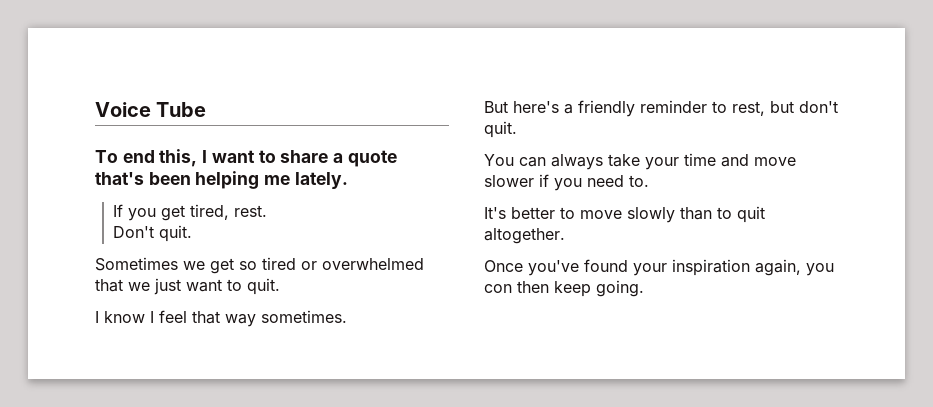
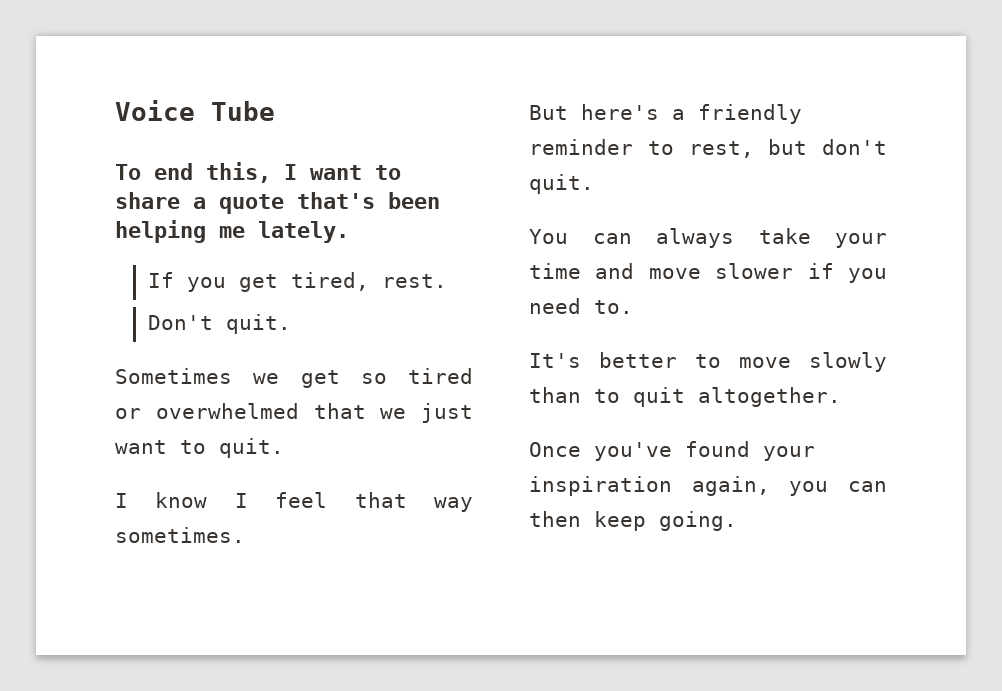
- Once you've found your inspiration again, you con then keep going.
+ Once you've found your inspiration again, you can then keep going.

